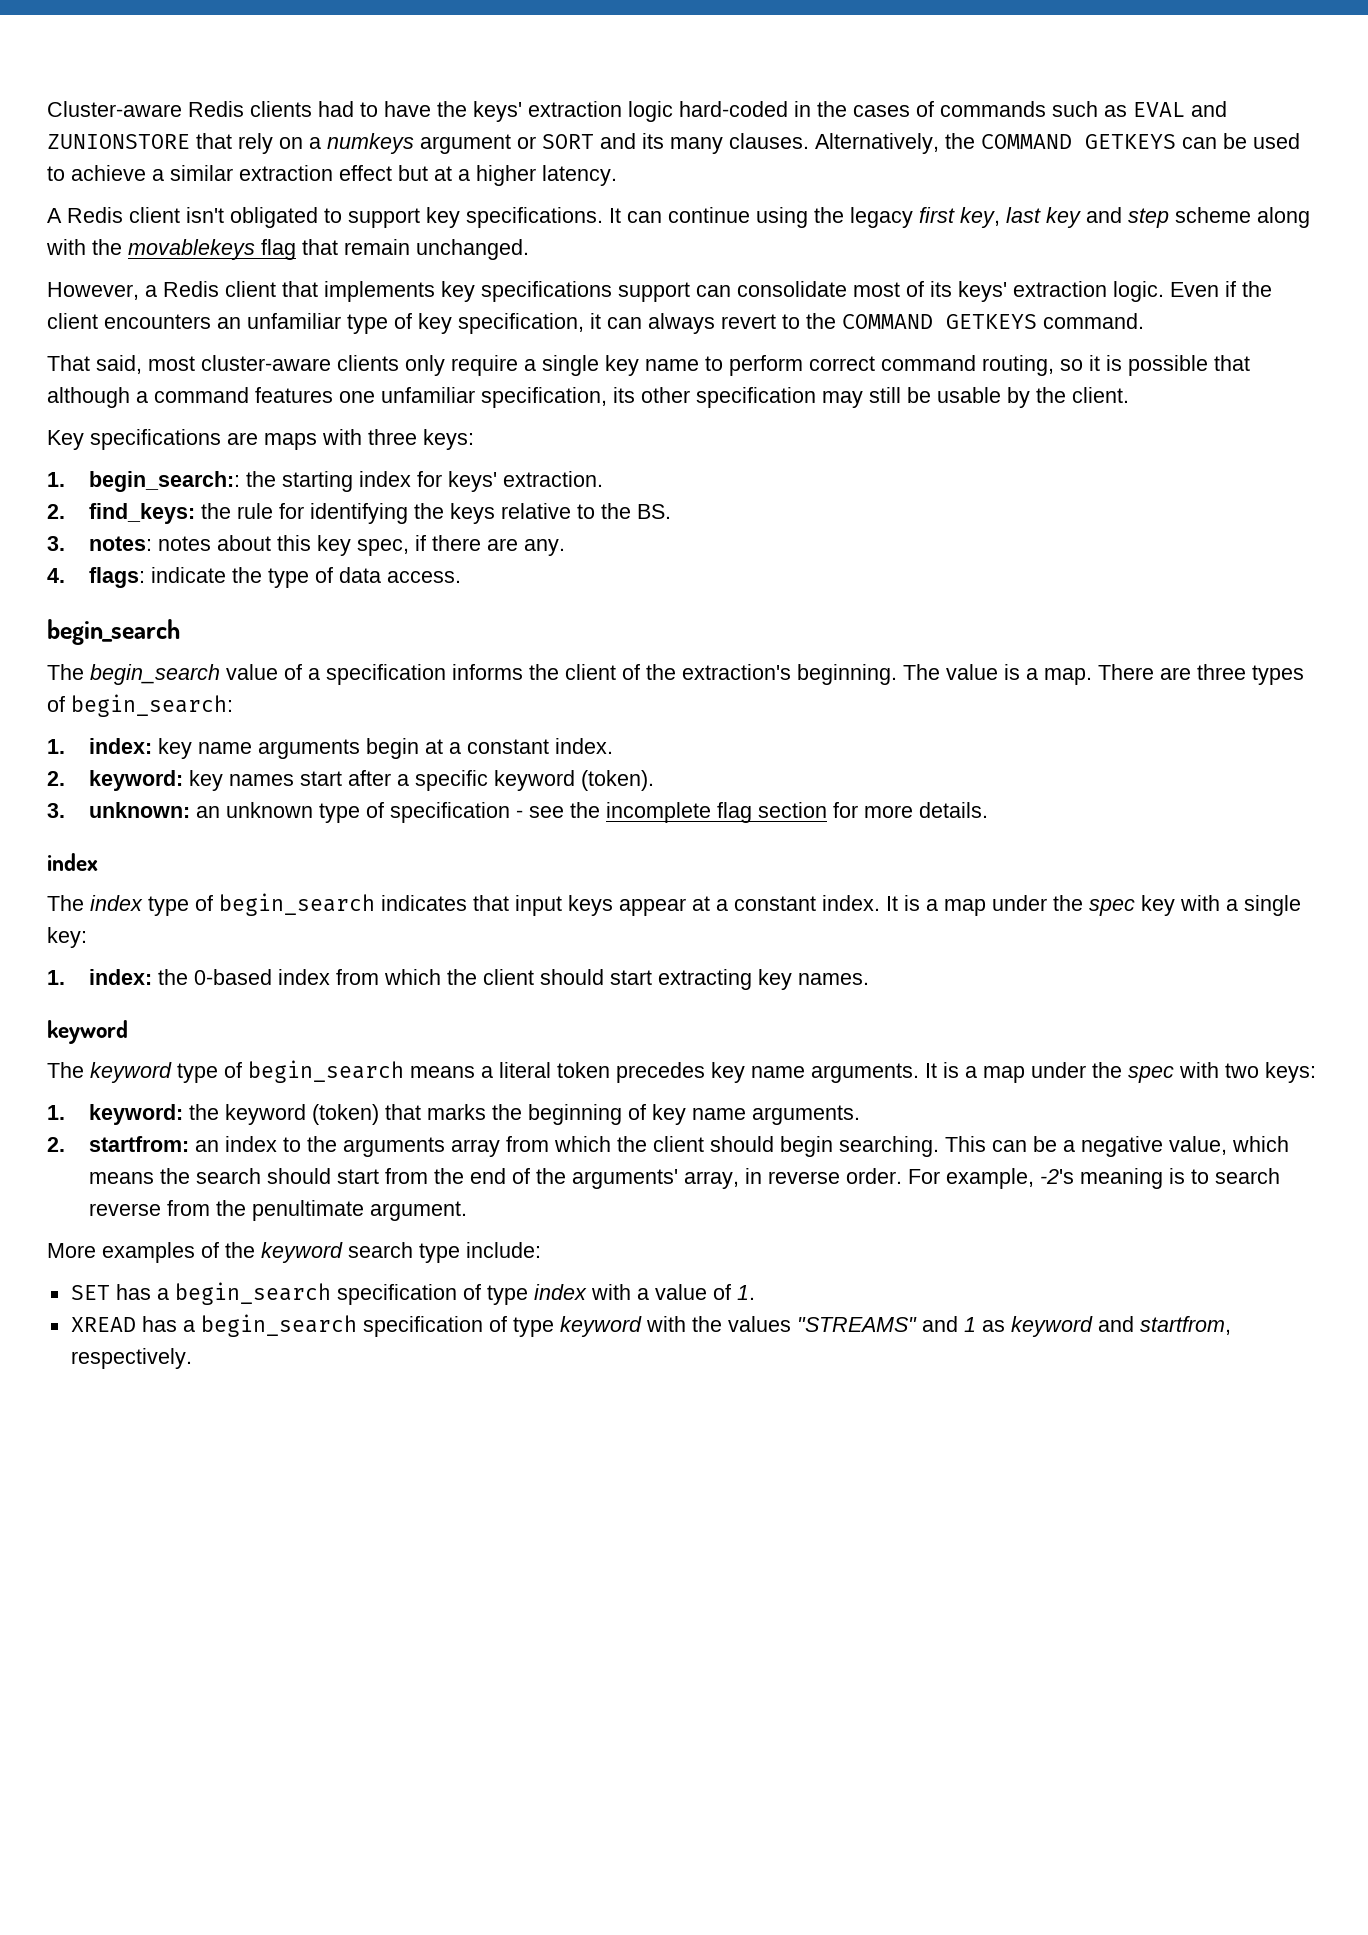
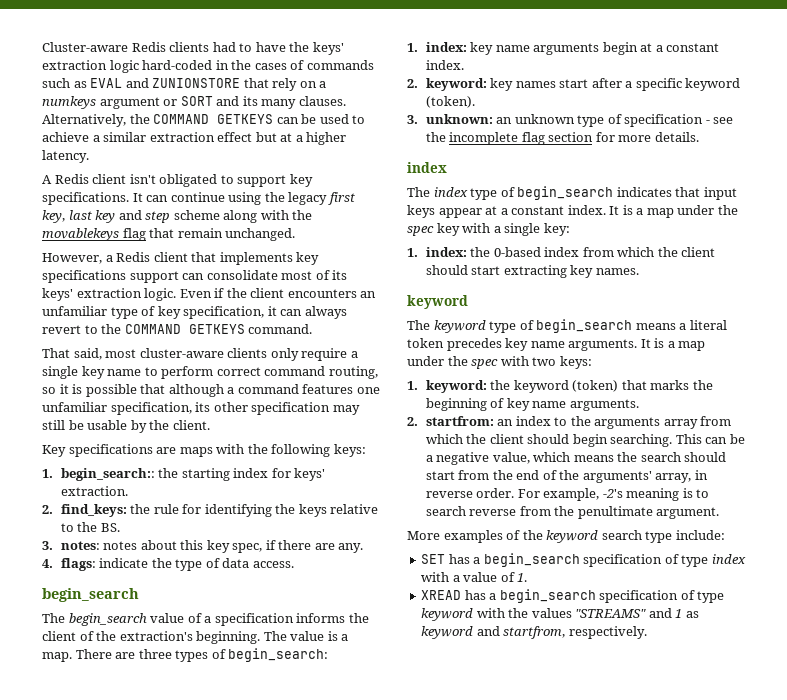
- Key specifications are maps with three keys:
+ Key specifications are maps with the following keys:

